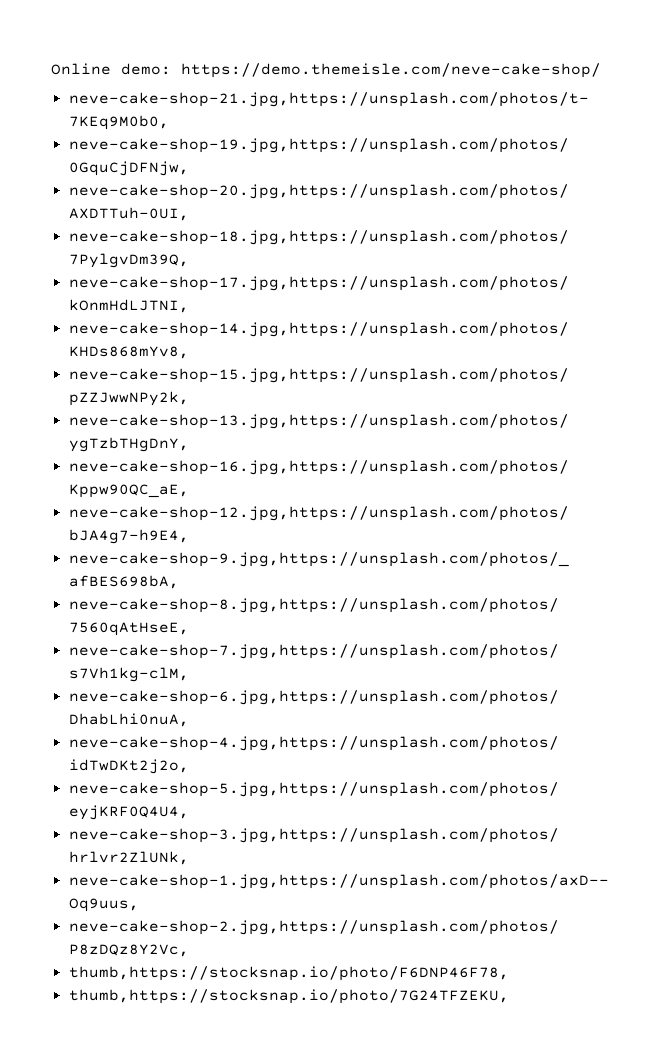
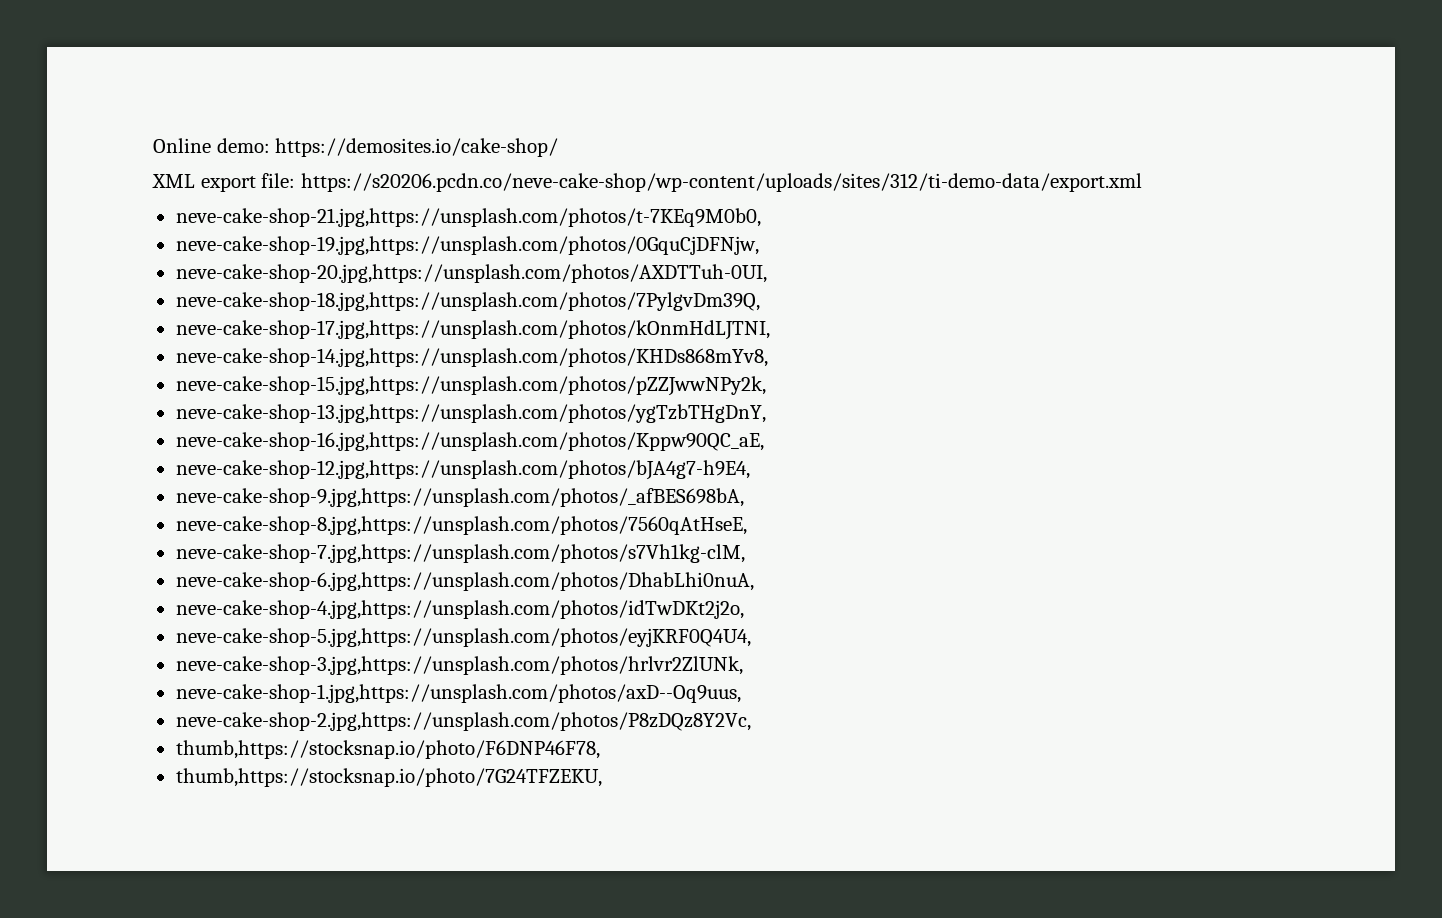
- Online demo: https://demo.themeisle.com/neve-cake-shop/
+ Online demo: https://demosites.io/cake-shop/
+ XML export file: https://s20206.pcdn.co/neve-cake-shop/wp-content/uploads/sites/312/ti-demo-data/export.xml

